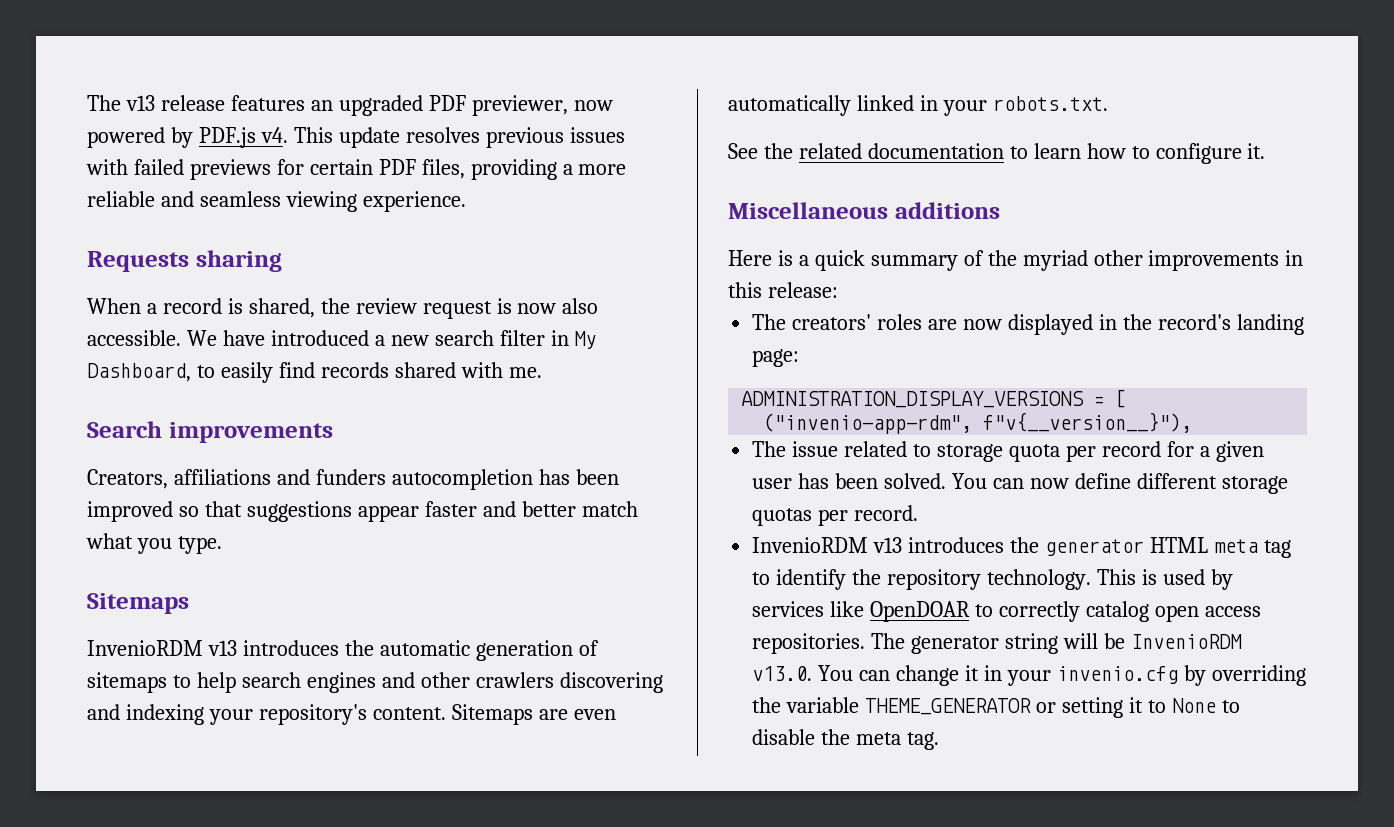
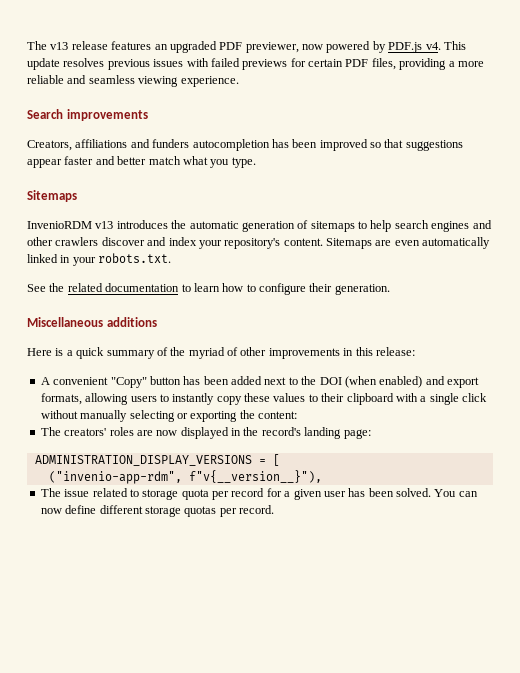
- Requests sharing
- When a record is shared, the review request is now also accessible. We have introduced a new search filter in My Dashboard, to easily find records shared with me.
- InvenioRDM v13 introduces the automatic generation of sitemaps to help search engines and other crawlers discovering and indexing your repository's content.
+ InvenioRDM v13 introduces the automatic generation of sitemaps to help search engines and other crawlers discover and index your repository's content.
- See the related documentation to learn how to configure it.
+ See the related documentation to learn how to configure their generation.
- Here is a quick summary of the myriad other improvements in this release:
+ Here is a quick summary of the myriad of other improvements in this release:
+ A convenient "Copy" button has been added next to the DOI (when enabled) and export formats, allowing users to instantly copy these values to their clipboard with a single click without manually selecting or exporting the content:
- InvenioRDM v13 introduces the generator HTML meta tag to identify the repository technology. This is used by services like OpenDOAR to correctly catalog open access repositories. The generator string will be InvenioRDM v13.0. You can change it in your invenio.cfg by overriding the variable THEME_GENERATOR or setting it to None to disable the meta tag.

